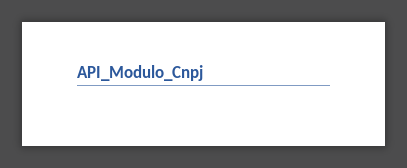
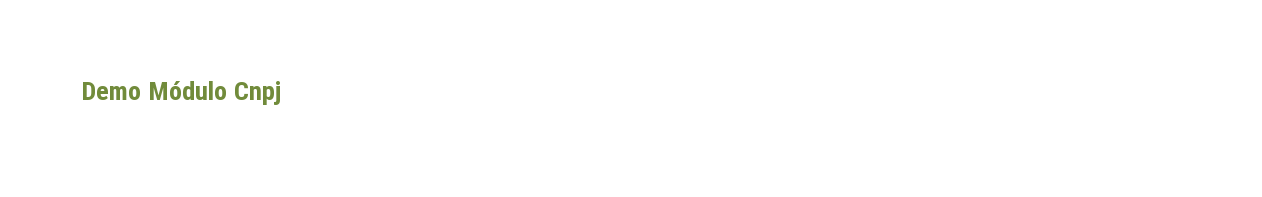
- API_Modulo_Cnpj
+ Demo Módulo Cnpj

